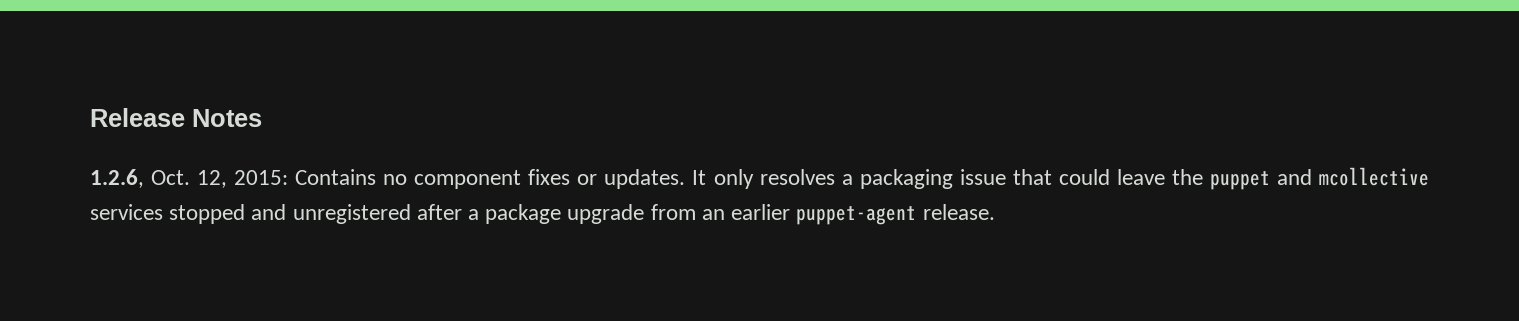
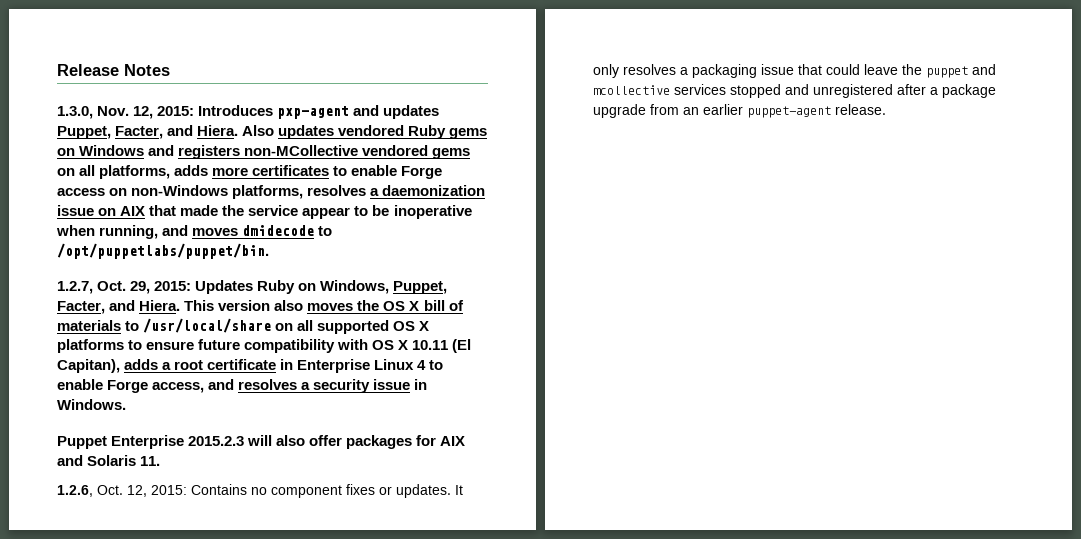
+ 1.3.0, Nov. 12, 2015: Introduces pxp-agent and updates Puppet, Facter, and Hiera. Also updates vendored Ruby gems on Windows and registers non-MCollective vendored gems on all platforms, adds more certificates to enable Forge access on non-Windows platforms, resolves a daemonization issue on AIX that made the service appear to be inoperative when running, and moves dmidecode to /opt/puppetlabs/puppet/bin.
+ 1.2.7, Oct. 29, 2015: Updates Ruby on Windows, Puppet, Facter, and Hiera. This version also moves the OS X bill of materials to /usr/local/share on all supported OS X platforms to ensure future compatibility with OS X 10.11 (El Capitan), adds a root certificate in Enterprise Linux 4 to enable Forge access, and resolves a security issue in Windows.
+ Puppet Enterprise 2015.2.3 will also offer packages for AIX and Solaris 11.

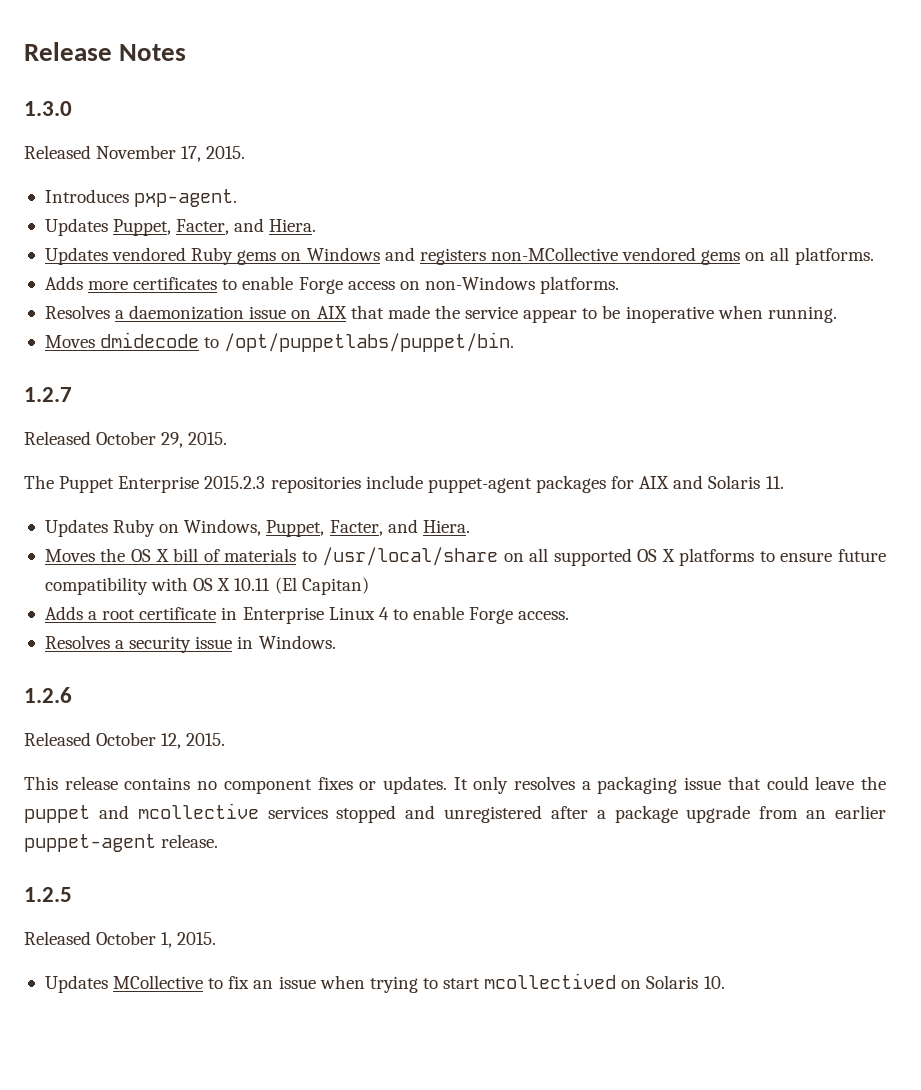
- 1.3.0, Nov. 12, 2015: Introduces pxp-agent and updates Puppet, Facter, and Hiera. Also updates vendored Ruby gems on Windows and registers non-MCollective vendored gems on all platforms, adds more certificates to enable Forge access on non-Windows platforms, resolves a daemonization issue on AIX that made the service appear to be inoperative when running, and moves dmidecode to /opt/puppetlabs/puppet/bin.
+ 1.3.0
+ Released November 17, 2015.
+ Introduces pxp-agent.
+ Updates Puppet, Facter, and Hiera.
+ Updates vendored Ruby gems on Windows and registers non-MCollective vendored gems on all platforms.
+ Adds more certificates to enable Forge access on non-Windows platforms.
+ Resolves a daemonization issue on AIX that made the service appear to be inoperative when running.
+ Moves dmidecode to /opt/puppetlabs/puppet/bin.
- 1.2.7, Oct. 29, 2015: Updates Ruby on Windows, Puppet, Facter, and Hiera. This version also moves the OS X bill of materials to /usr/local/share on all supported OS X platforms to ensure future compatibility with OS X 10.11 (El Capitan), adds a root certificate in Enterprise Linux 4 to enable Forge access, and resolves a security issue in Windows.
+ 1.2.7
+ Released October 29, 2015.
+ The Puppet Enterprise 2015.2.3 repositories include puppet-agent packages for AIX and Solaris 11.
+ Updates Ruby on Windows, Puppet, Facter, and Hiera.
+ Moves the OS X bill of materials to /usr/local/share on all supported OS X platforms to ensure future compatibility with OS X 10.11 (El Capitan)
+ Adds a root certificate in Enterprise Linux 4 to enable Forge access.
+ Resolves a security issue in Windows.
- Puppet Enterprise 2015.2.3 will also offer packages for AIX and Solaris 11.
- 1.2.6, Oct. 12, 2015: Contains no component fixes or updates.
+ 1.2.6
+ Released October 12, 2015.
+ This release contains no component fixes or updates.
+ 1.2.5
+ Released October 1, 2015.
+ Updates MCollective to fix an issue when trying to start mcollectived on Solaris 10.

